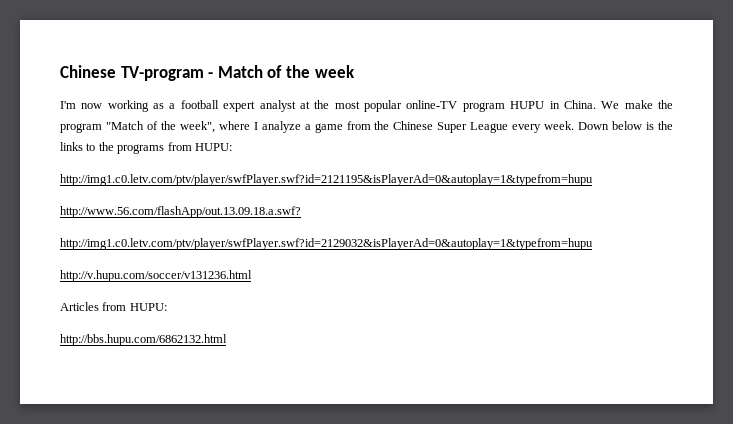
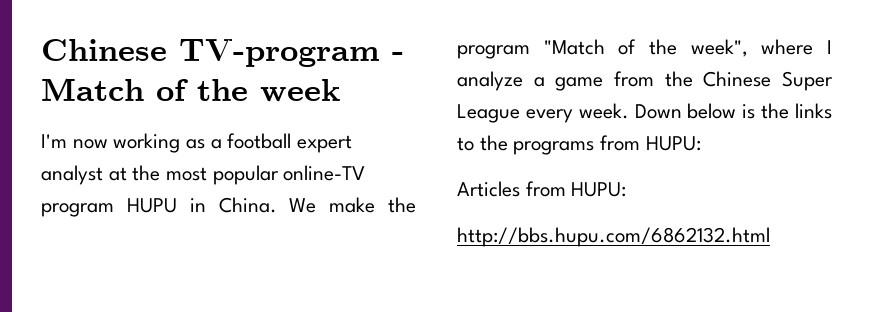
- http://img1.c0.letv.com/ptv/player/swfPlayer.swf?id=2121195&isPlayerAd=0&autoplay=1&typefrom=hupu
- http://www.56.com/flashApp/out.13.09.18.a.swf?
- http://img1.c0.letv.com/ptv/player/swfPlayer.swf?id=2129032&isPlayerAd=0&autoplay=1&typefrom=hupu
- http://v.hupu.com/soccer/v131236.html

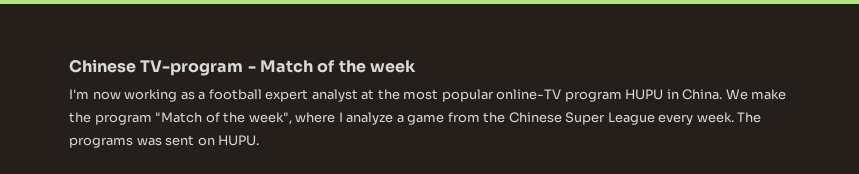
- Down below is the links to the programs from HUPU:
- Articles from HUPU:
- http://bbs.hupu.com/6862132.html
+ The programs was sent on HUPU.

